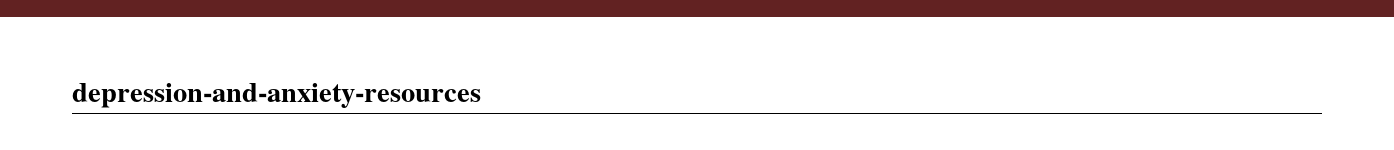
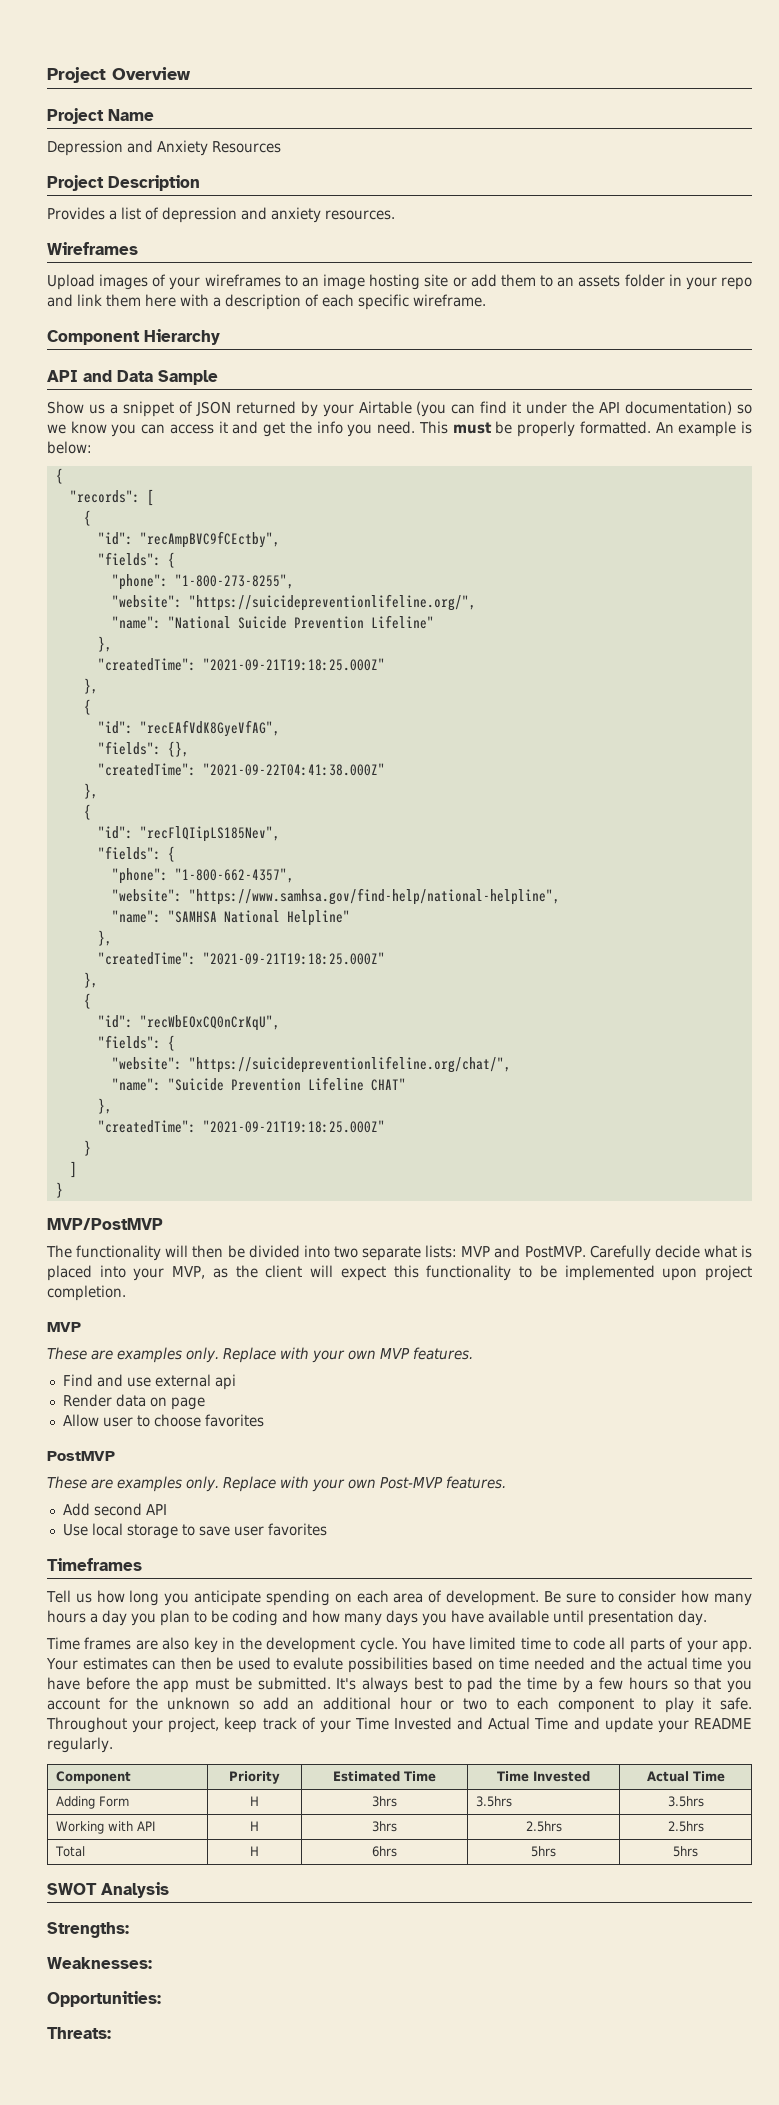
- depression-and-anxiety-resources
+ Project Overview
+ Project Name
+ Depression and Anxiety Resources
+ Project Description
+ Provides a list of depression and anxiety resources.
+ Wireframes
+ Upload images of your wireframes to an image hosting site or add them to an assets folder in your repo and link them here with a description of each specific wireframe.
+ Component Hierarchy
+ API and Data Sample
+ Show us a snippet of JSON returned by your Airtable (you can find it under the API documentation) so we know you can access it and get the info you need. This must be properly formatted. An example is below:
+ {
+ "records": [
+ {
+ "id": "recAmpBVC9fCEctby",
+ "fields": {
+ "phone": "1-800-273-8255",
+ "website": "https://suicidepreventionlifeline.org/",
+ "name": "National Suicide Prevention Lifeline"
+ },
+ "createdTime": "2021-09-21T19:18:25.000Z"
+ },
+ {
+ "id": "recEAfVdK8GyeVfAG",
+ "fields": {},
+ "createdTime": "2021-09-22T04:41:38.000Z"
+ },
+ {
+ "id": "recFlQIipLS185Nev",
+ "fields": {
+ "phone": "1-800-662-4357",
+ "website": "https://www.samhsa.gov/find-help/national-helpline",
+ "name": "SAMHSA National Helpline"
+ },
+ "createdTime": "2021-09-21T19:18:25.000Z"
+ },
+ {
+ "id": "recWbEOxCQ0nCrKqU",
+ "fields": {
+ "website": "https://suicidepreventionlifeline.org/chat/",
+ "name": "Suicide Prevention Lifeline CHAT"
+ },
+ "createdTime": "2021-09-21T19:18:25.000Z"
+ }
+ ]
+ }
+ MVP/PostMVP
+ The functionality will then be divided into two separate lists: MVP and PostMVP. Carefully decide what is placed into your MVP, as the client will expect this functionality to be implemented upon project completion.
+ MVP
+ These are examples only. Replace with your own MVP features.
+ Find and use external api
+ Render data on page
+ Allow user to choose favorites
+ PostMVP
+ These are examples only. Replace with your own Post-MVP features.
+ Add second API
+ Use local storage to save user favorites
+ Timeframes
+ Tell us how long you anticipate spending on each area of development. Be sure to consider how many hours a day you plan to be coding and how many days you have available until presentation day.
+ Time frames are also key in the development cycle. You have limited time to code all parts of your app. Your estimates can then be used to evalute possibilities based on time needed and the actual time you have before the app must be submitted. It's always best to pad the time by a few hours so that you account for the unknown so add an additional hour or two to each component to play it safe. Throughout your project, keep track of your Time Invested and Actual Time and update your README regularly.
+ Component | Priority | Estimated Time | Time Invested | Actual Time
+ Adding Form | H | 3hrs | 3.5hrs | 3.5hrs
+ Working with API | H | 3hrs | 2.5hrs | 2.5hrs
+ Total | H | 6hrs | 5hrs | 5hrs
+ SWOT Analysis
+ Strengths:
+ Weaknesses:
+ Opportunities:
+ Threats:

